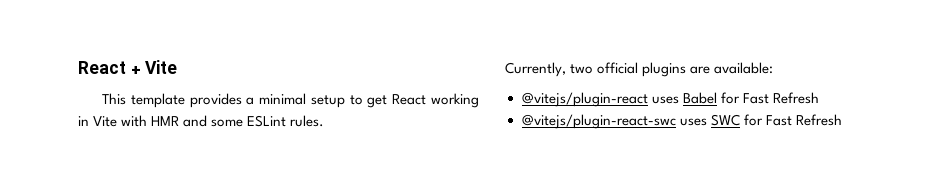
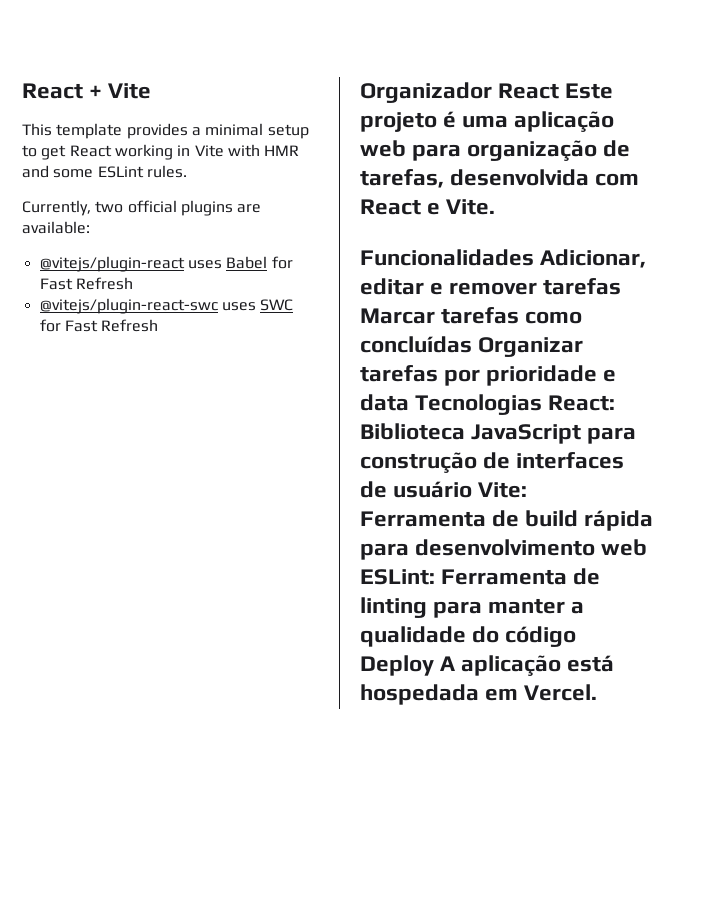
+ Organizador React Este projeto é uma aplicação web para organização de tarefas, desenvolvida com React e Vite.
+ Funcionalidades Adicionar, editar e remover tarefas Marcar tarefas como concluídas Organizar tarefas por prioridade e data Tecnologias React: Biblioteca JavaScript para construção de interfaces de usuário Vite: Ferramenta de build rápida para desenvolvimento web ESLint: Ferramenta de linting para manter a qualidade do código Deploy A aplicação está hospedada em Vercel.

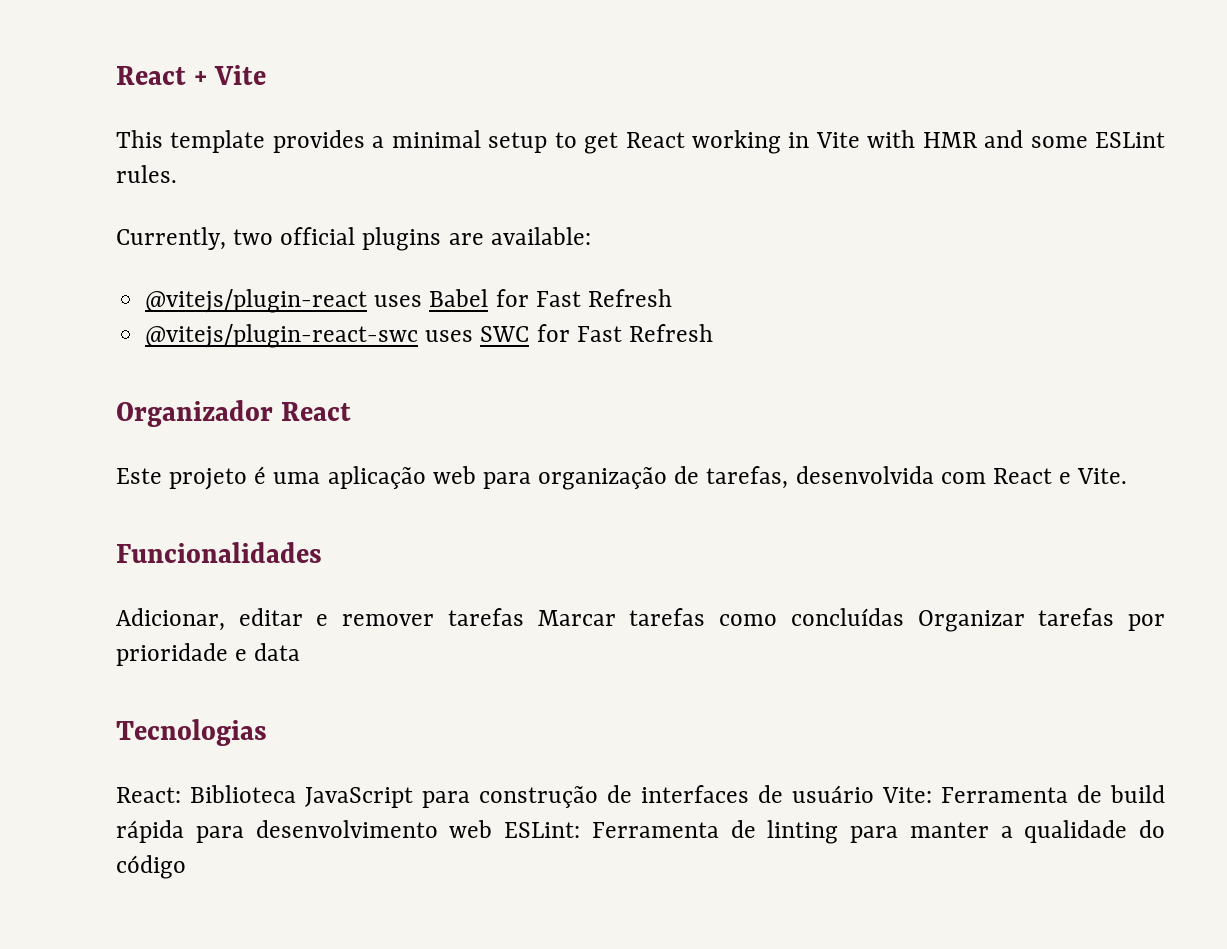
- Organizador React Este projeto é uma aplicação web para organização de tarefas, desenvolvida com React e Vite.
+ Organizador React
+ Este projeto é uma aplicação web para organização de tarefas, desenvolvida com React e Vite.
- Funcionalidades Adicionar, editar e remover tarefas Marcar tarefas como concluídas Organizar tarefas por prioridade e data Tecnologias React: Biblioteca JavaScript para construção de interfaces de usuário Vite: Ferramenta de build rápida para desenvolvimento web ESLint: Ferramenta de linting para manter a qualidade do código Deploy A aplicação está hospedada em Vercel.
+ Funcionalidades
+ Adicionar, editar e remover tarefas Marcar tarefas como concluídas Organizar tarefas por prioridade e data
+ Tecnologias
+ React: Biblioteca JavaScript para construção de interfaces de usuário Vite: Ferramenta de build rápida para desenvolvimento web ESLint: Ferramenta de linting para manter a qualidade do código

